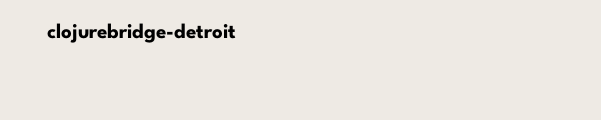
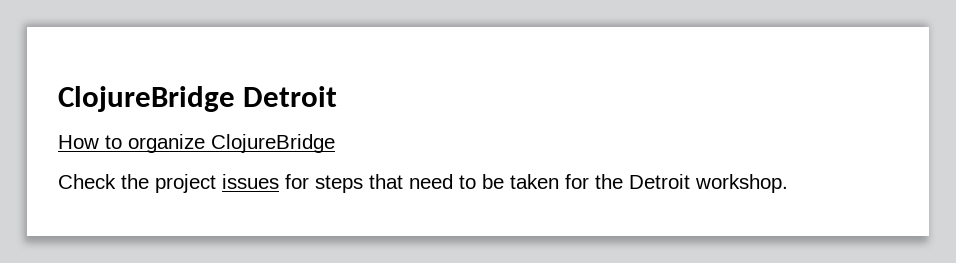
- clojurebridge-detroit
+ ClojureBridge Detroit
+ How to organize ClojureBridge
+ Check the project issues for steps that need to be taken for the Detroit workshop.

